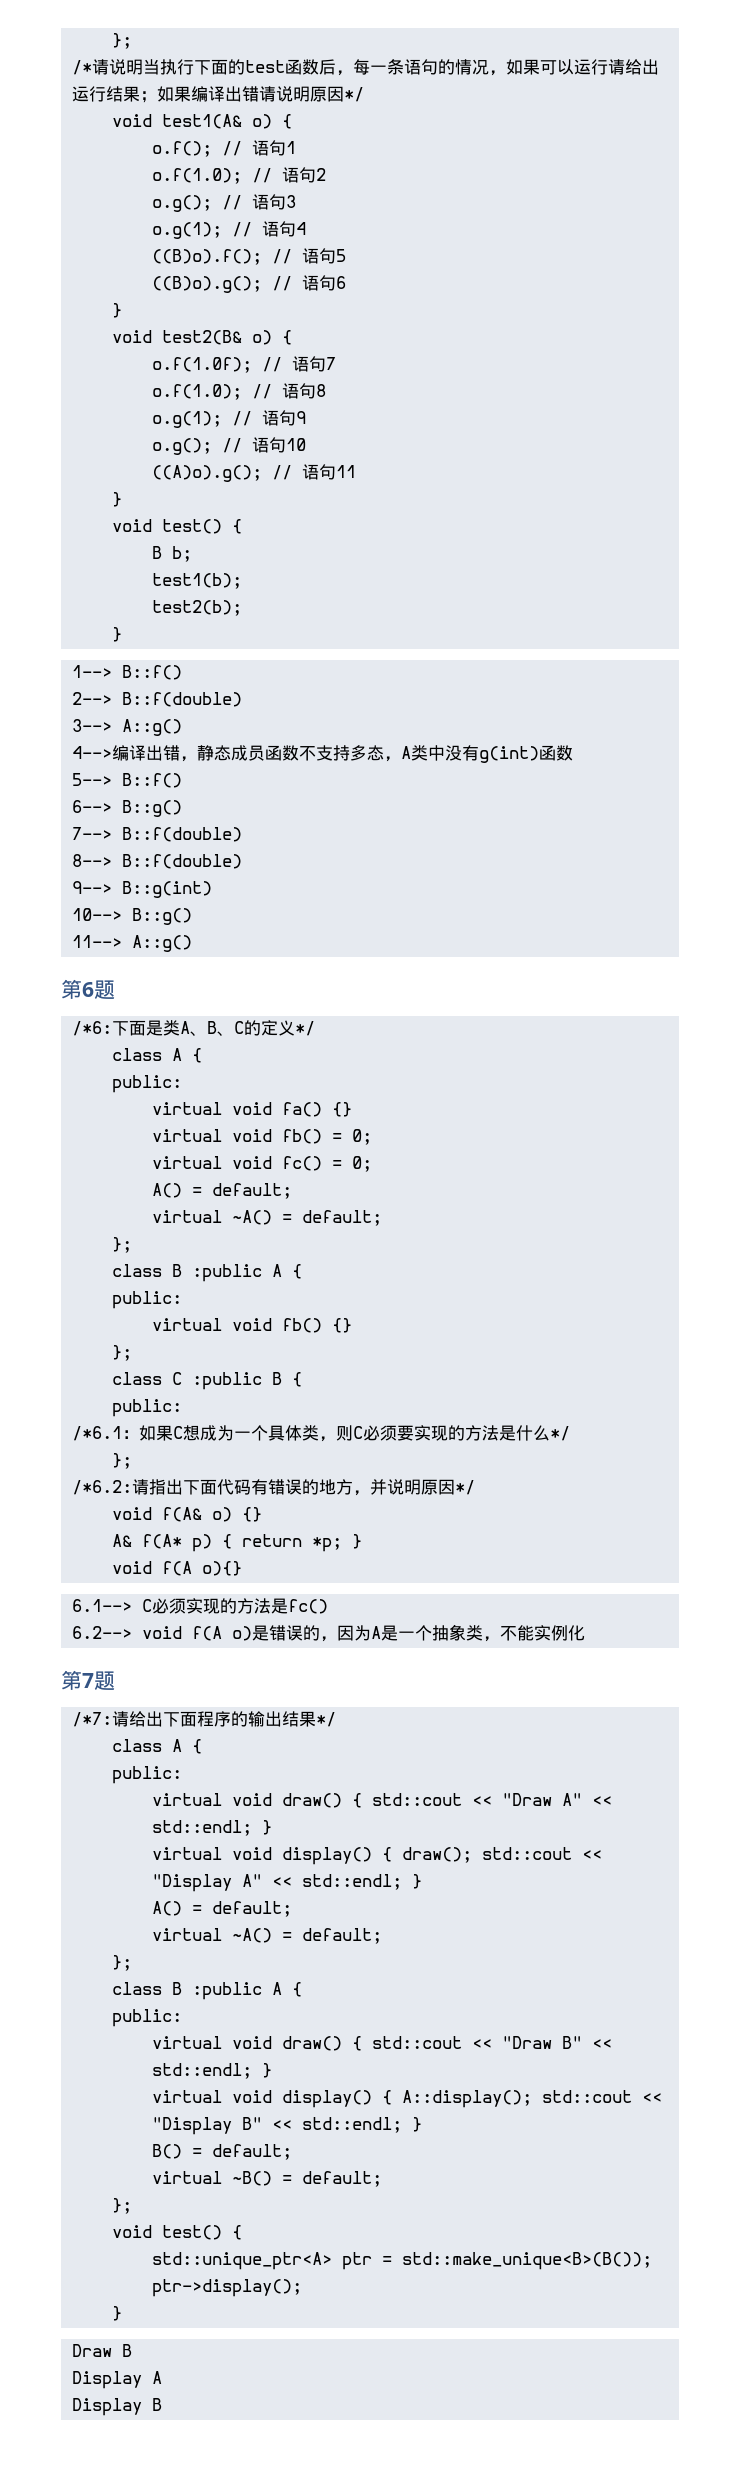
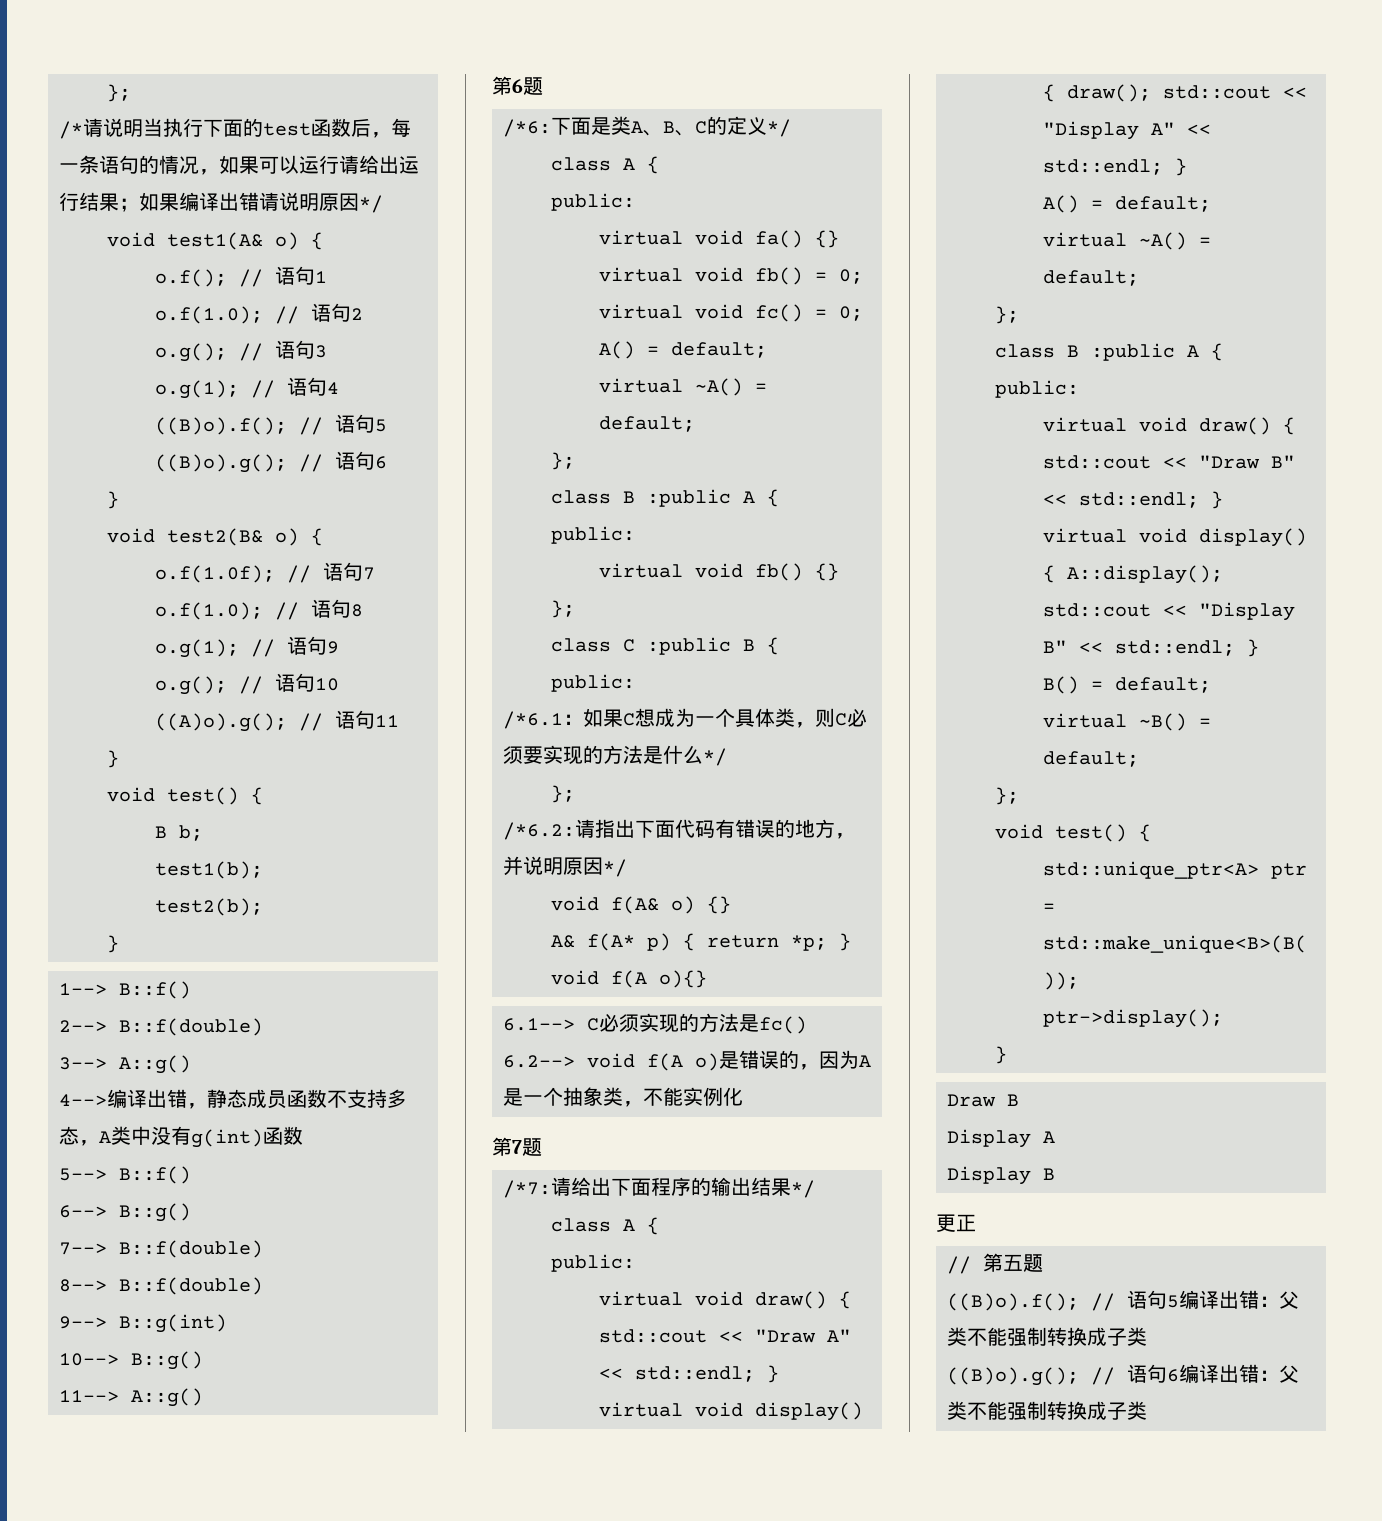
+ 更正
+ // 第五题
+ ((B)o).f(); // 语句5编译出错：父类不能强制转换成子类
+ ((B)o).g(); // 语句6编译出错：父类不能强制转换成子类

